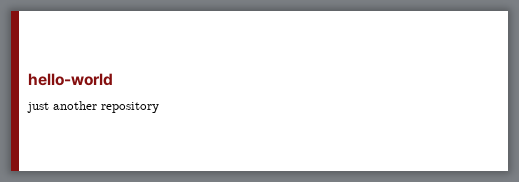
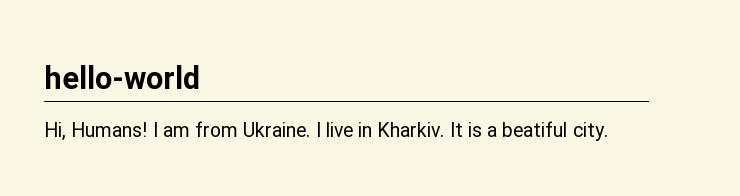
- just another repository
+ Hi, Humans! I am from Ukraine. I live in Kharkiv. It is a beatiful city.

